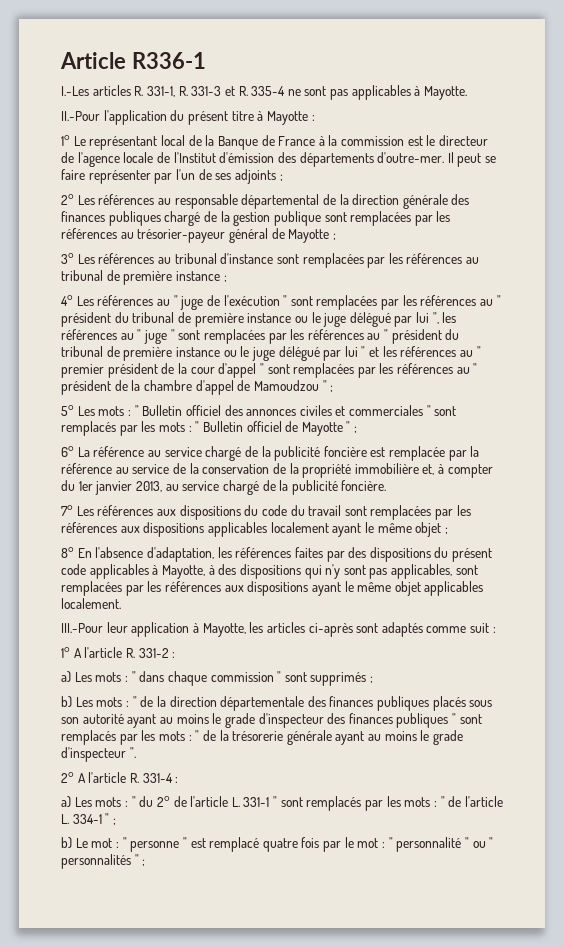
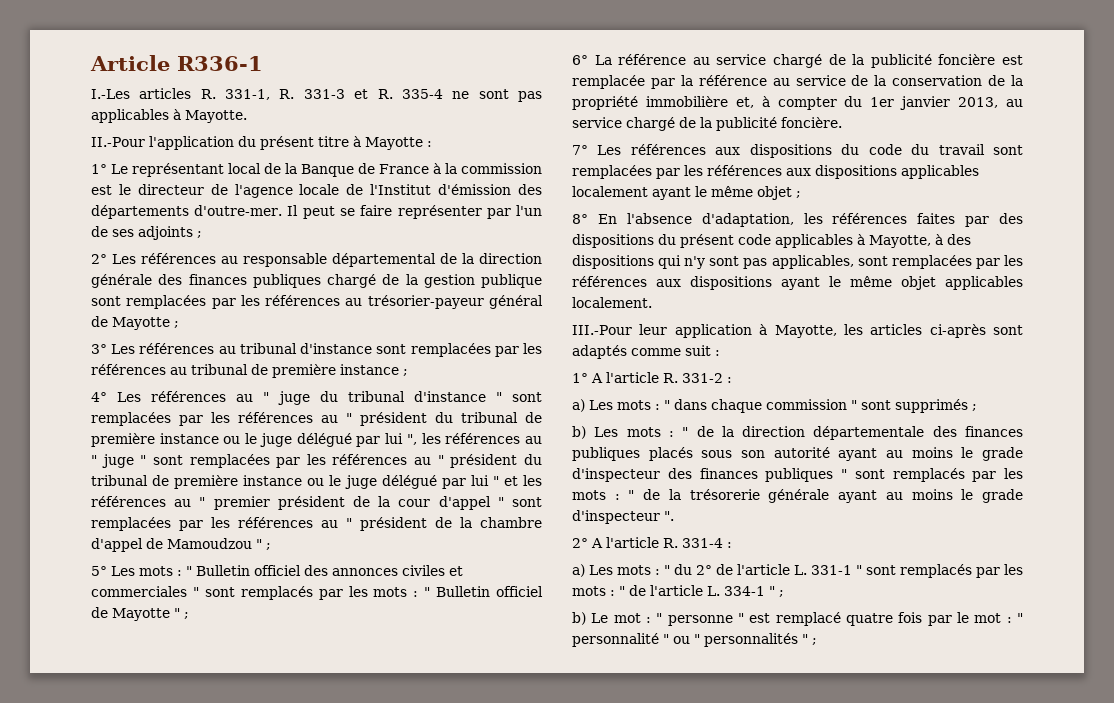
- 4° Les références au " juge de l'exécution " sont remplacées par les références au " président du tribunal de première instance ou le juge délégué par lui ", les références au " juge " sont remplacées par les références au " président du tribunal de première instance ou le juge délégué par lui " et les références au " premier président de la cour d'appel " sont remplacées par les références au " président de la chambre d'appel de Mamoudzou " ;
+ 4° Les références au " juge du tribunal d'instance " sont remplacées par les références au " président du tribunal de première instance ou le juge délégué par lui ", les références au " juge " sont remplacées par les références au " président du tribunal de première instance ou le juge délégué par lui " et les références au " premier président de la cour d'appel " sont remplacées par les références au " président de la chambre d'appel de Mamoudzou " ;

